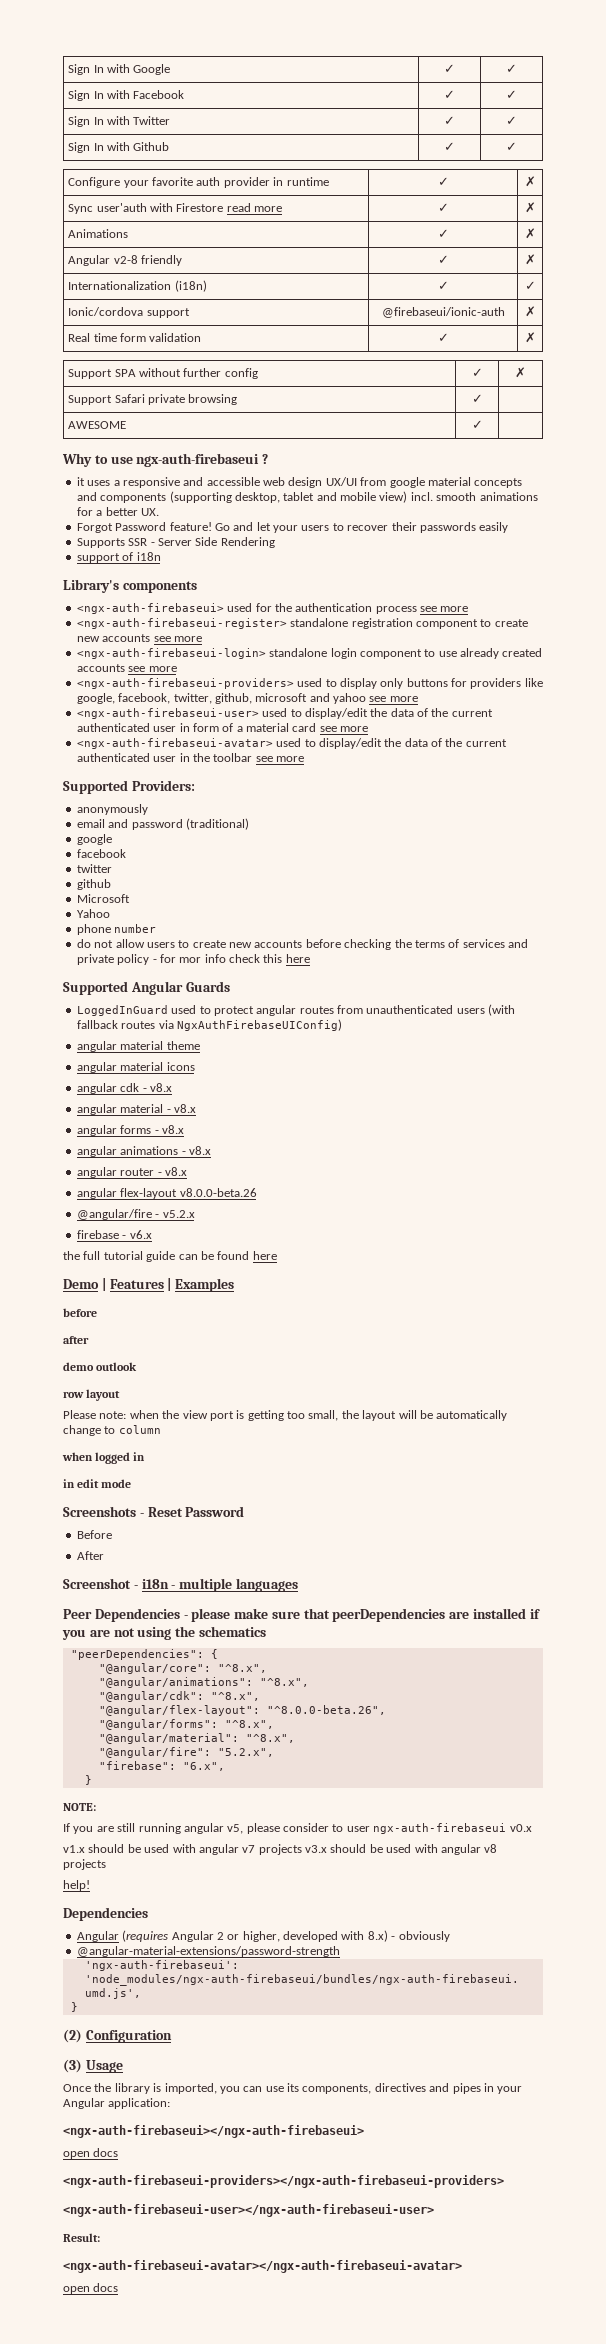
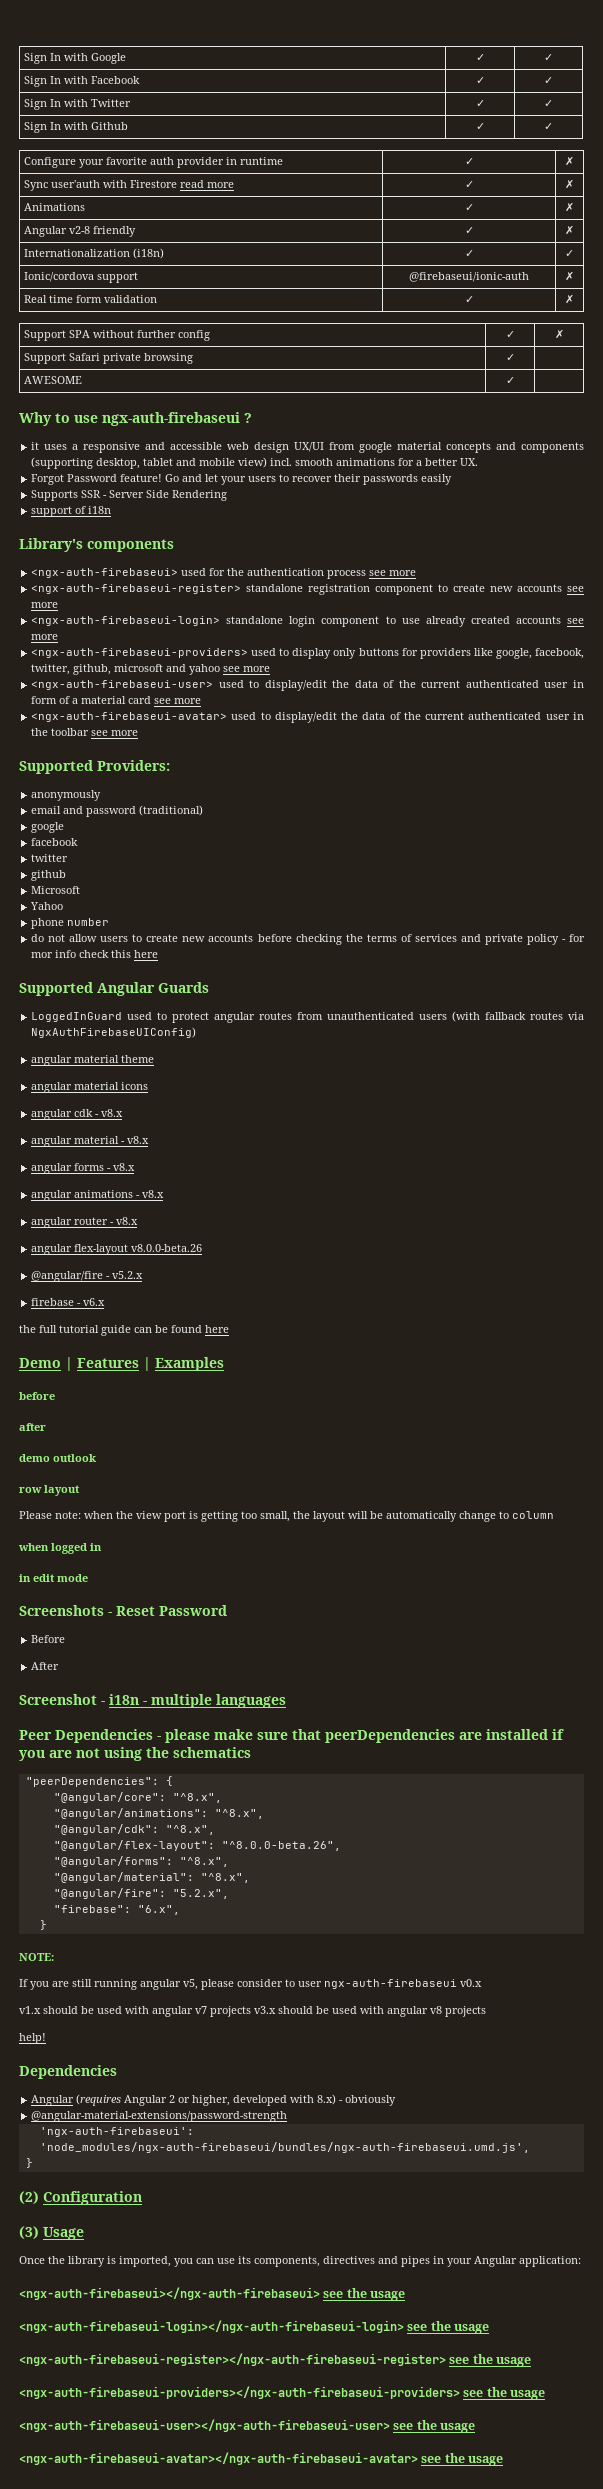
- <ngx-auth-firebaseui></ngx-auth-firebaseui>
- open docs
- <ngx-auth-firebaseui-providers></ngx-auth-firebaseui-providers>
- <ngx-auth-firebaseui-user></ngx-auth-firebaseui-user>
- Result:
- <ngx-auth-firebaseui-avatar></ngx-auth-firebaseui-avatar>
- open docs
+ <ngx-auth-firebaseui></ngx-auth-firebaseui> see the usage
+ <ngx-auth-firebaseui-login></ngx-auth-firebaseui-login> see the usage
+ <ngx-auth-firebaseui-register></ngx-auth-firebaseui-register> see the usage
+ <ngx-auth-firebaseui-providers></ngx-auth-firebaseui-providers> see the usage
+ <ngx-auth-firebaseui-user></ngx-auth-firebaseui-user> see the usage
+ <ngx-auth-firebaseui-avatar></ngx-auth-firebaseui-avatar> see the usage

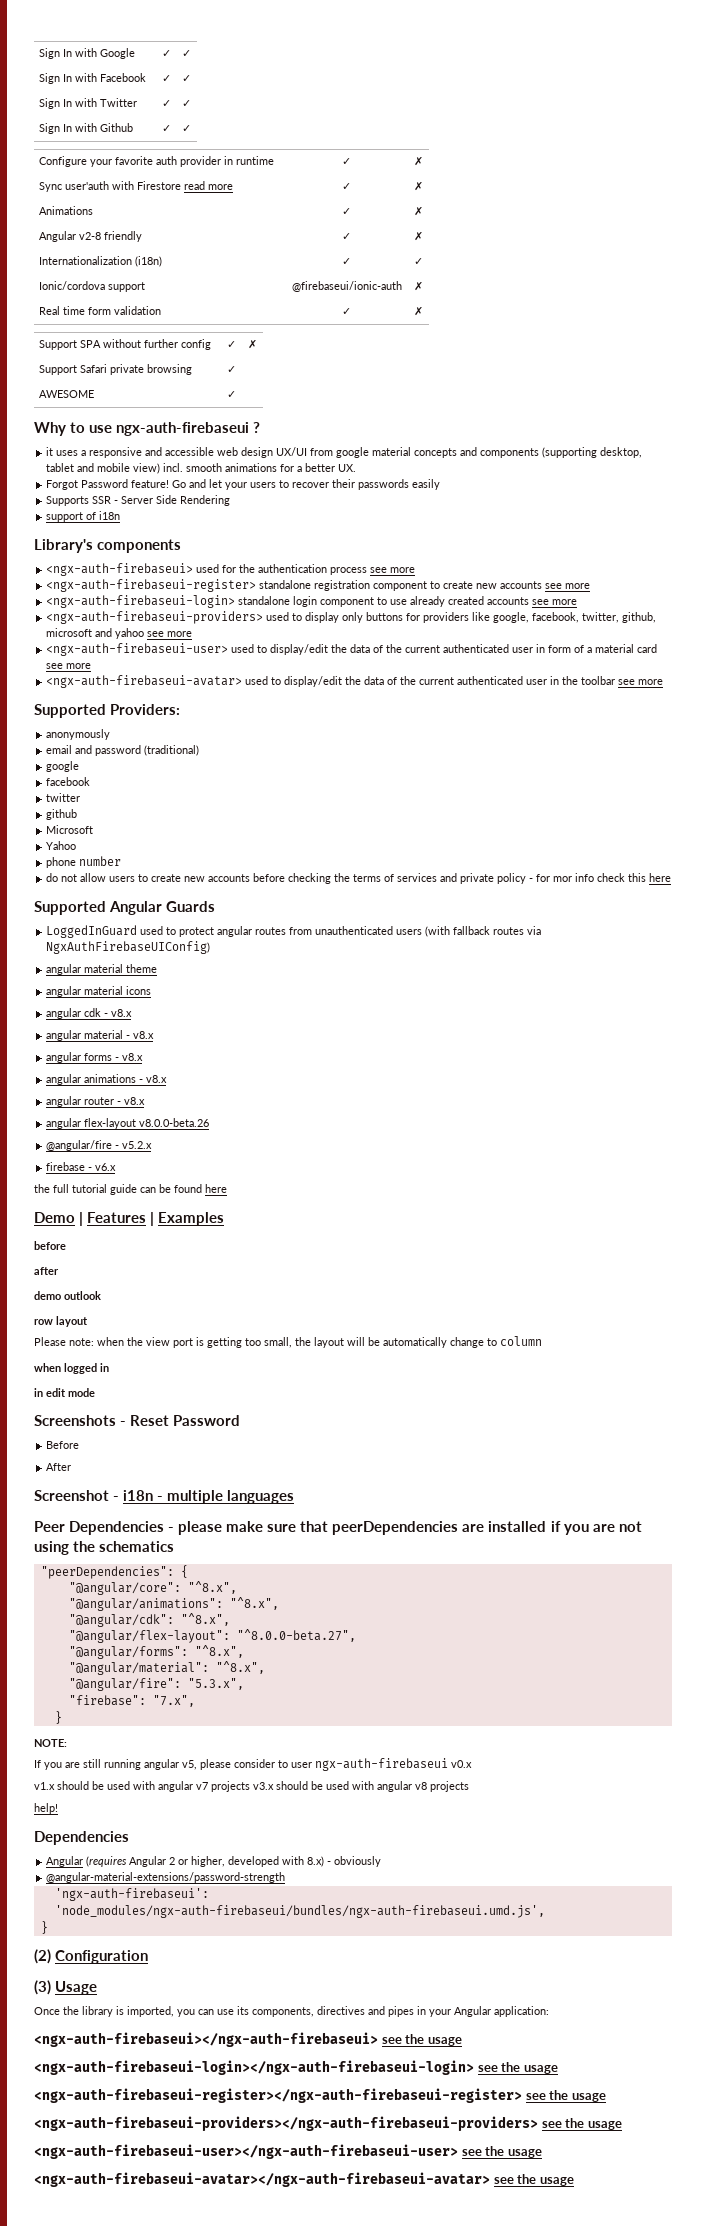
- "@angular/flex-layout": "^8.0.0-beta.26",
+ "@angular/flex-layout": "^8.0.0-beta.27",
- "@angular/fire": "5.2.x",
+ "@angular/fire": "5.3.x",
- "firebase": "6.x",
+ "firebase": "7.x",

